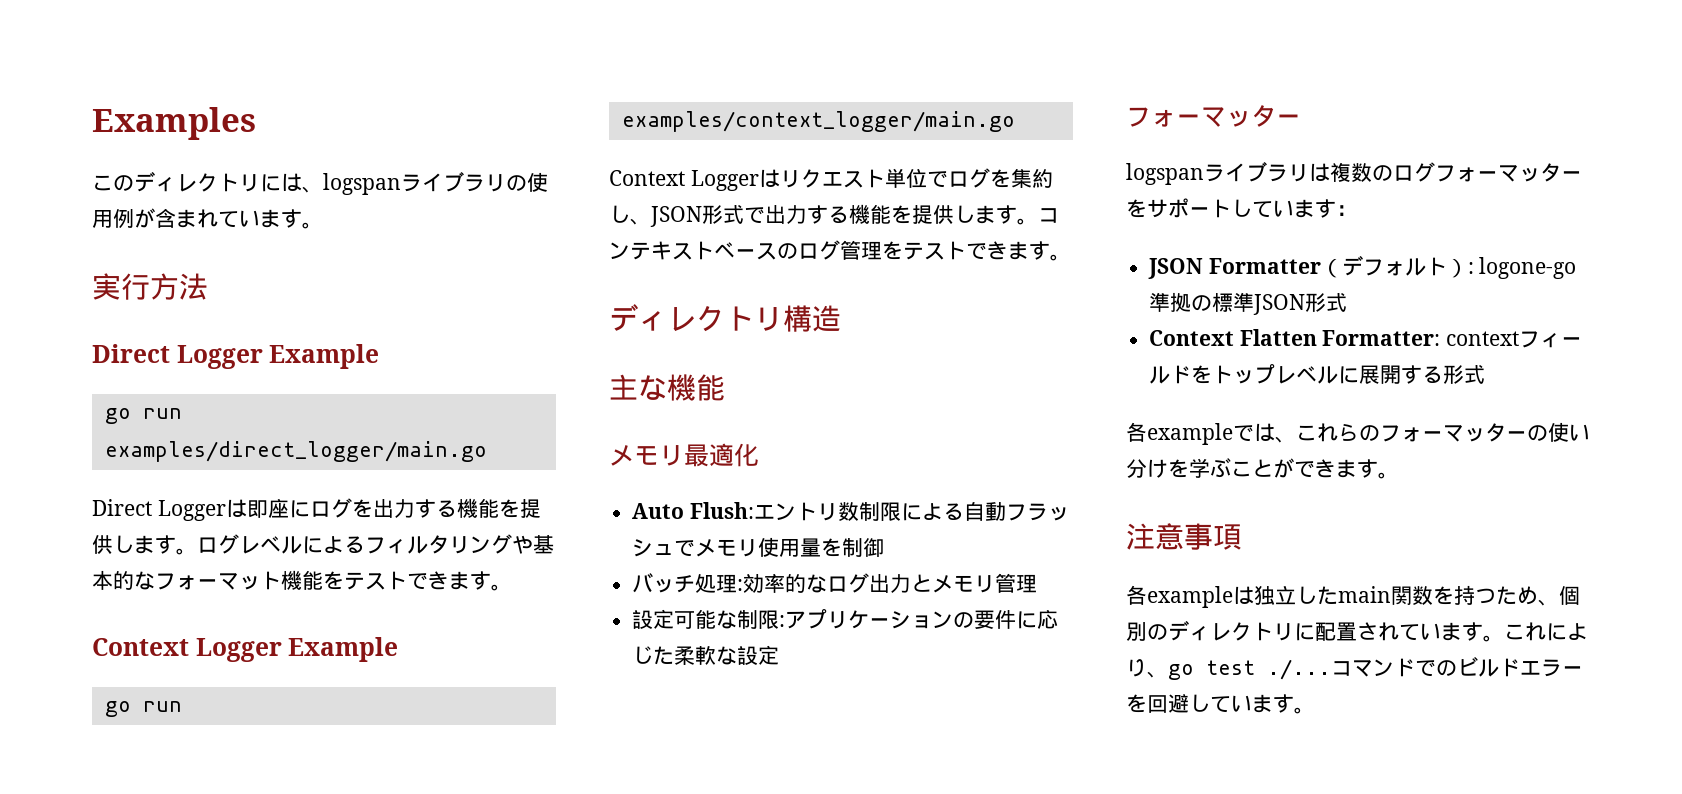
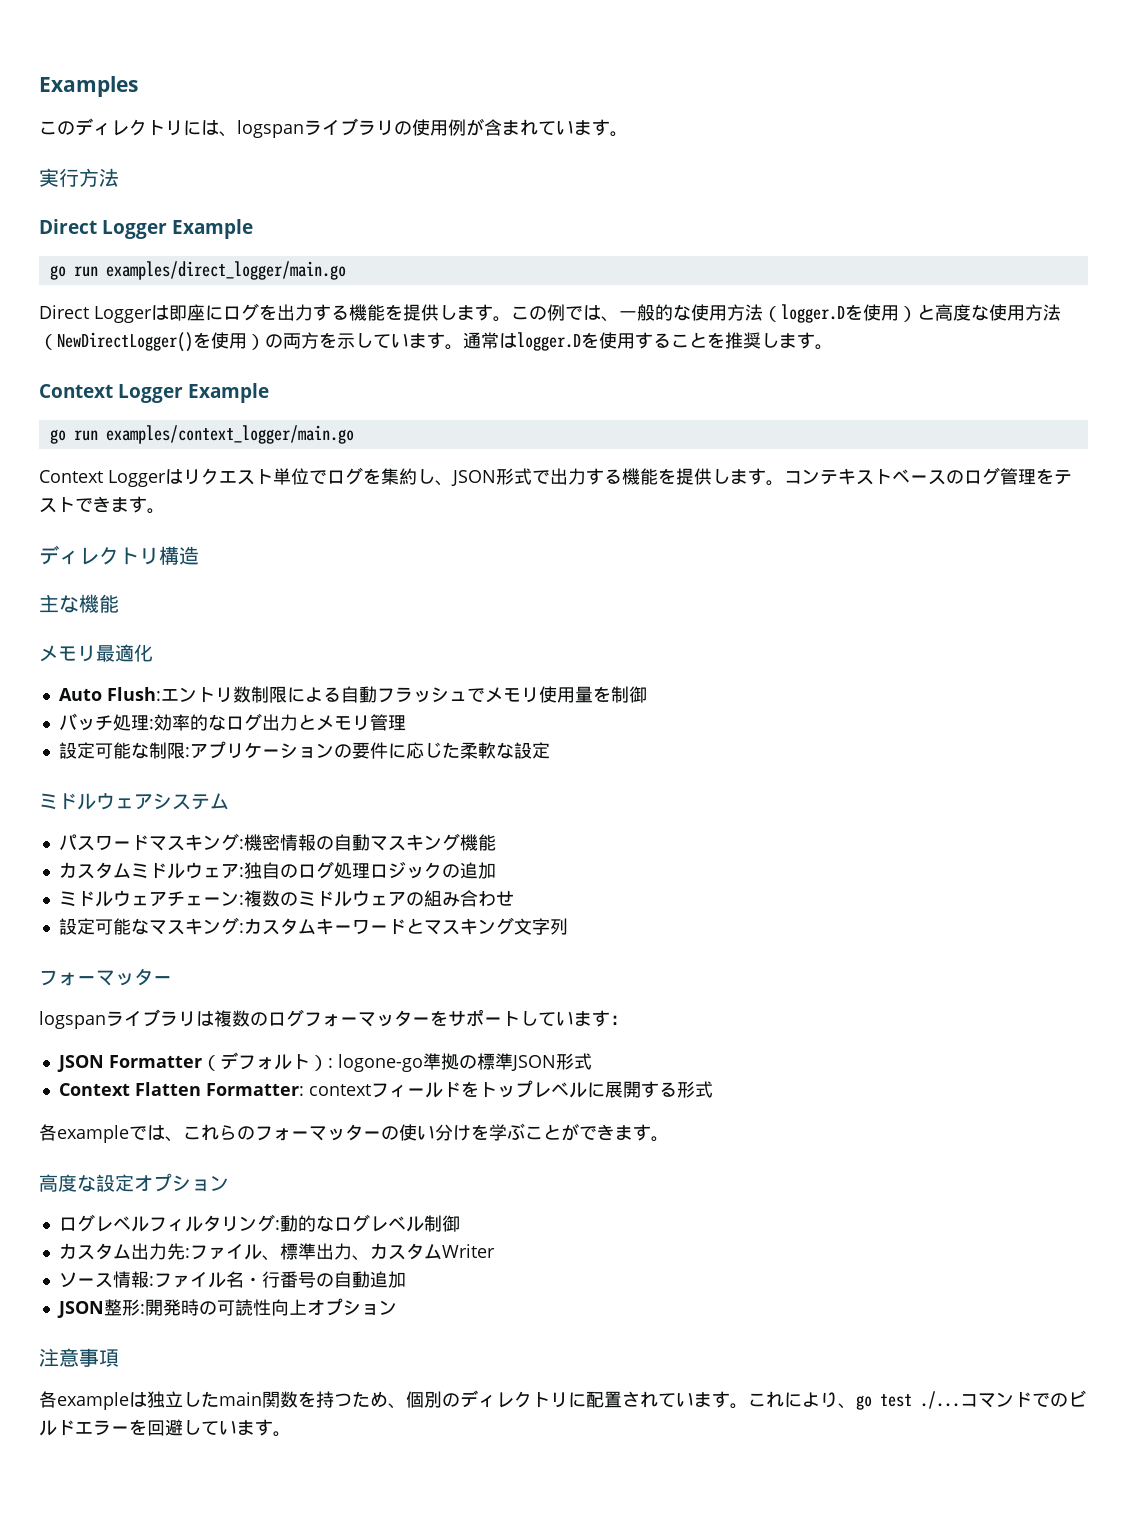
- ログレベルによるフィルタリングや基本的なフォーマット機能をテストできます。
+ この例では、一般的な使用方法（logger.Dを使用）と高度な使用方法（NewDirectLogger()を使用）の両方を示しています。通常はlogger.Dを使用することを推奨します。
+ ミドルウェアシステム
+ パスワードマスキング:機密情報の自動マスキング機能
+ カスタムミドルウェア:独自のログ処理ロジックの追加
+ ミドルウェアチェーン:複数のミドルウェアの組み合わせ
+ 設定可能なマスキング:カスタムキーワードとマスキング文字列
+ 高度な設定オプション
+ ログレベルフィルタリング:動的なログレベル制御
+ カスタム出力先:ファイル、標準出力、カスタムWriter
+ ソース情報:ファイル名・行番号の自動追加
+ JSON整形:開発時の可読性向上オプション

